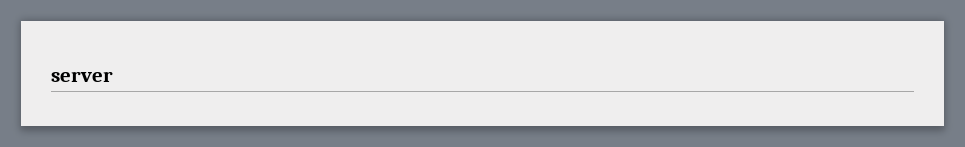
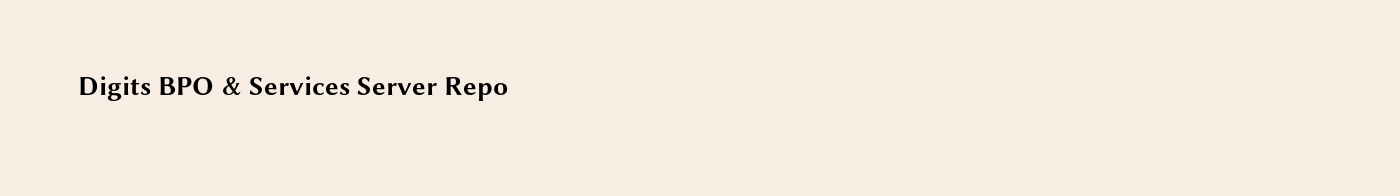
- server
+ Digits BPO & Services Server Repo

